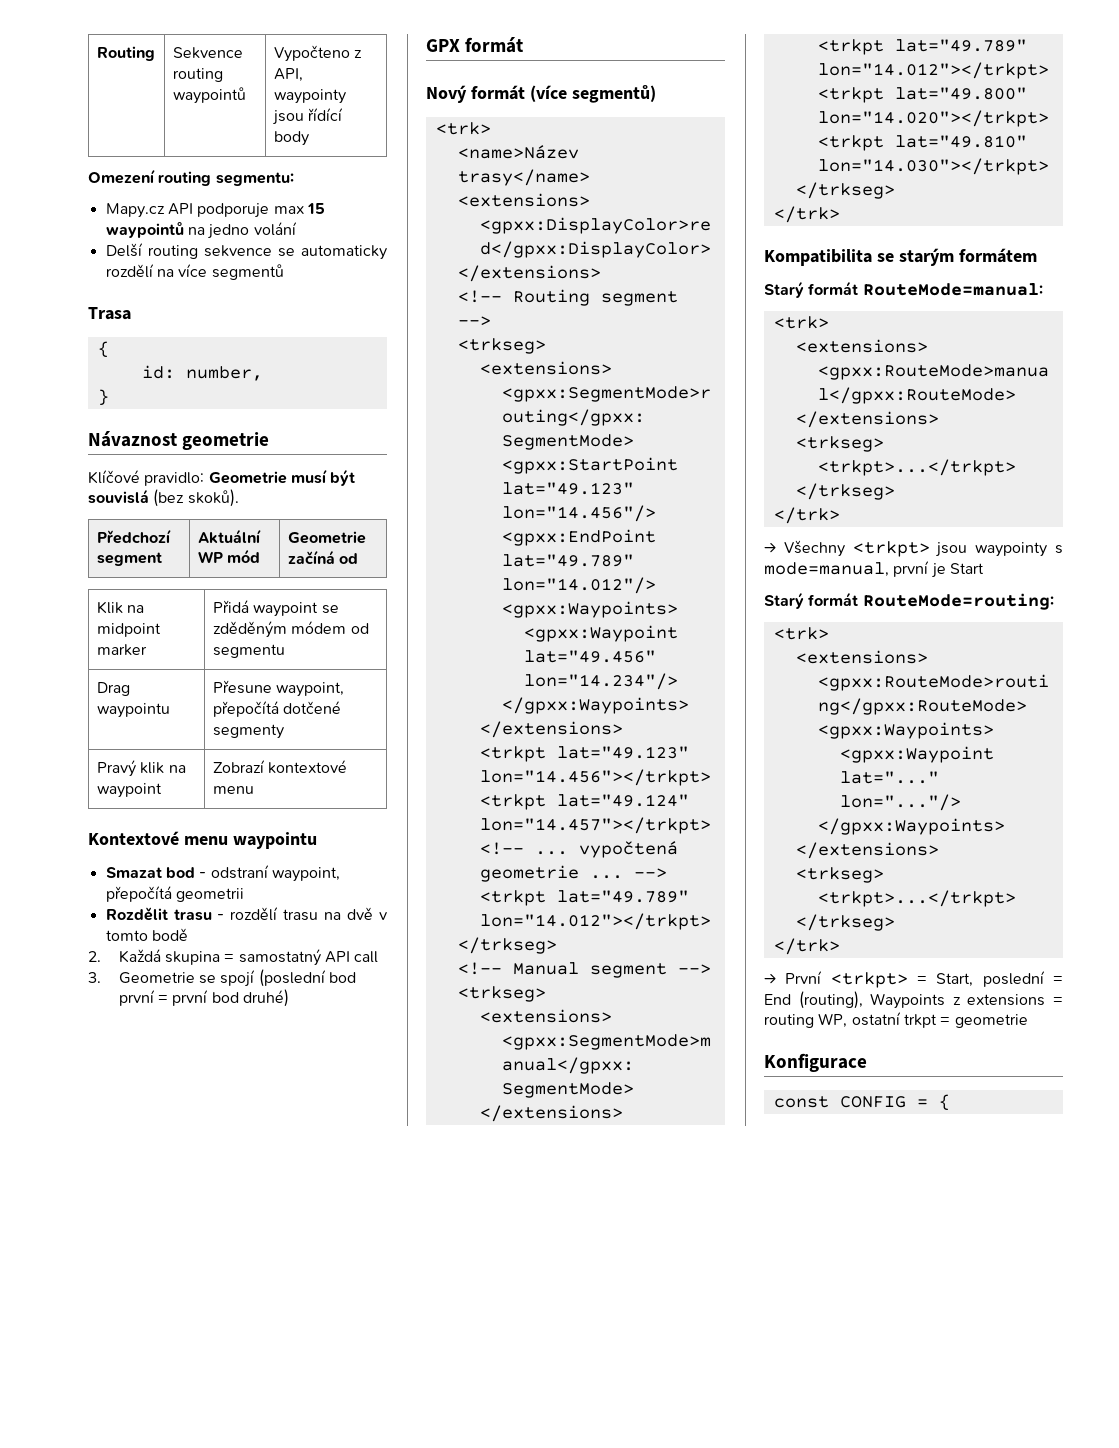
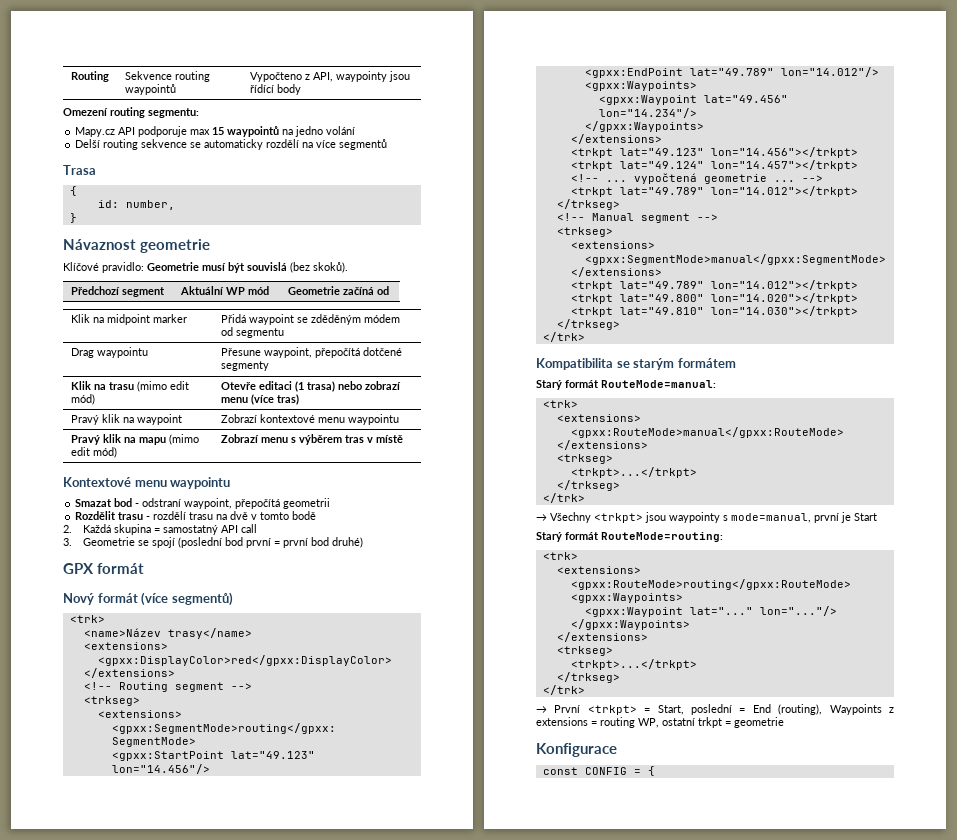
+ Klik na trasu (mimo edit mód) | Otevře editaci (1 trasa) nebo zobrazí menu (více tras)
- Pravý klik na waypoint | Zobrazí kontextové menu
+ Pravý klik na waypoint | Zobrazí kontextové menu waypointu
+ Pravý klik na mapu (mimo edit mód) | Zobrazí menu s výběrem tras v místě

